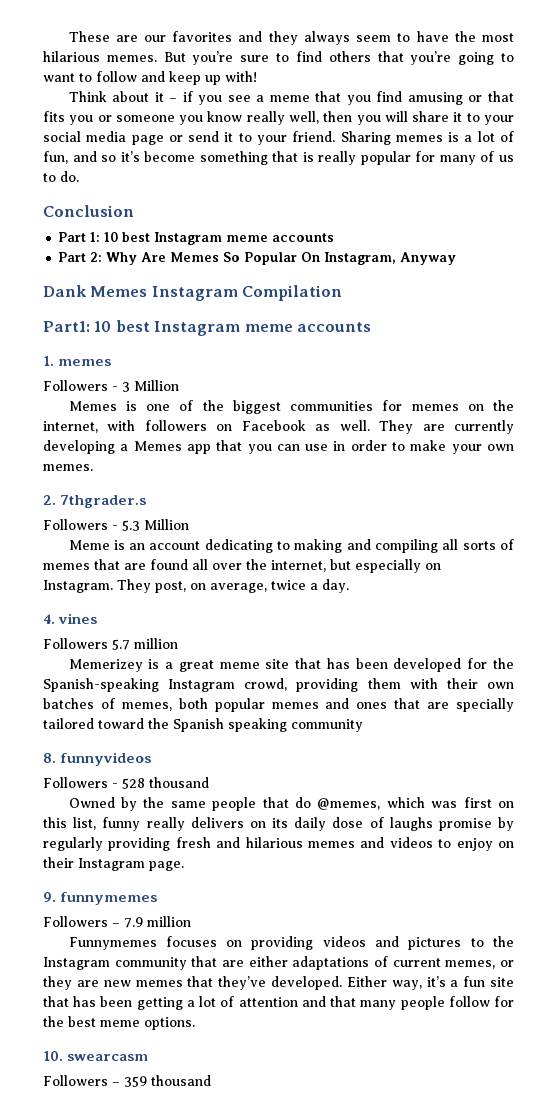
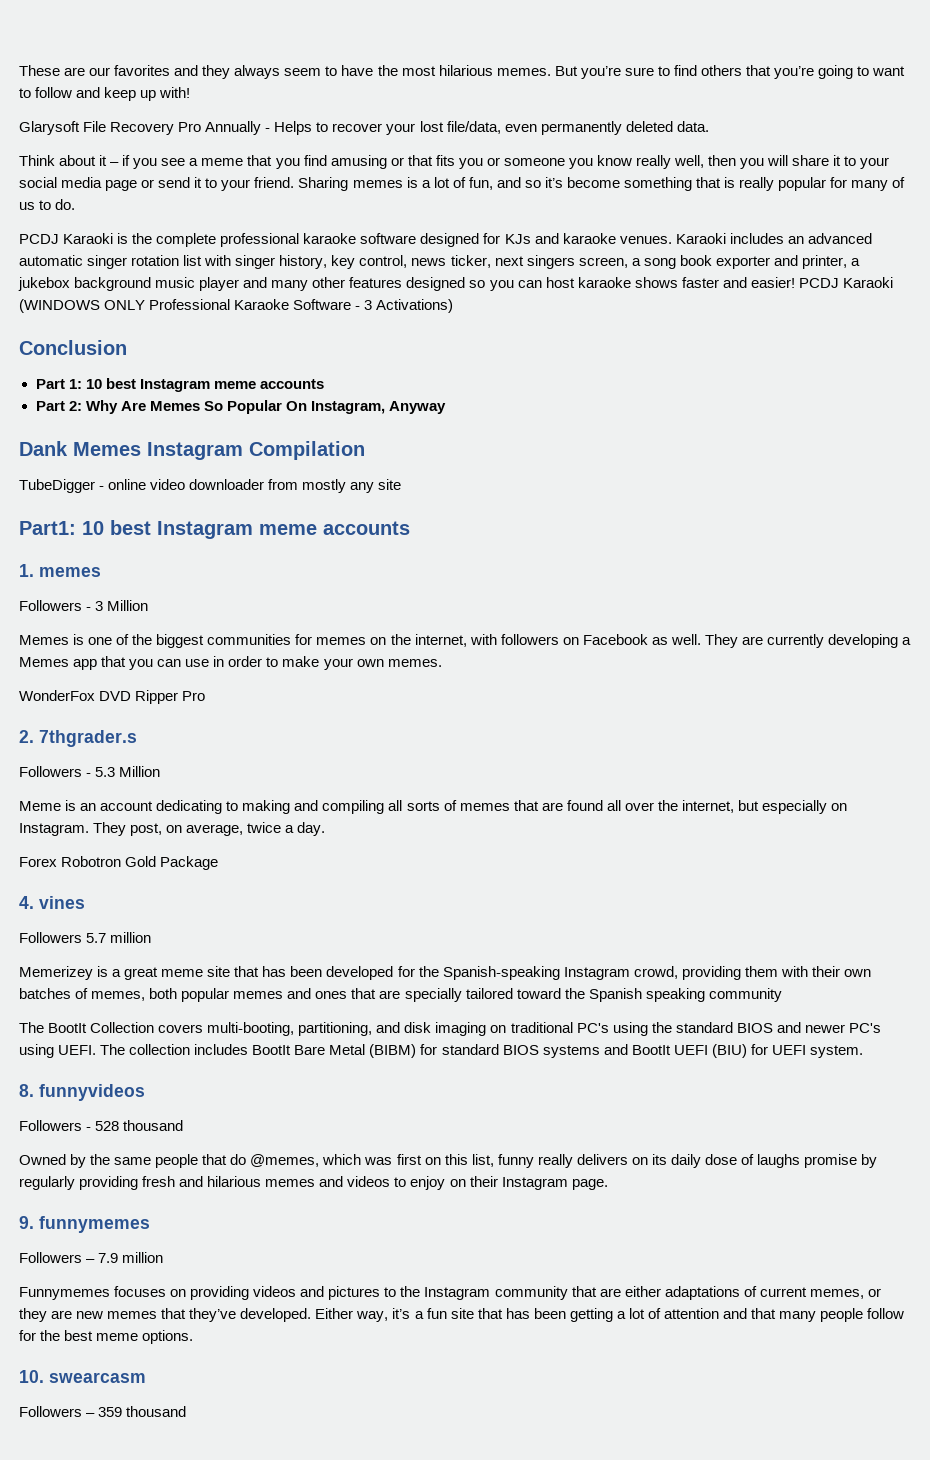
+ Glarysoft File Recovery Pro Annually - Helps to recover your lost file/data, even permanently deleted data.
+ PCDJ Karaoki is the complete professional karaoke software designed for KJs and karaoke venues. Karaoki includes an advanced automatic singer rotation list with singer history, key control, news ticker, next singers screen, a song book exporter and printer, a jukebox background music player and many other features designed so you can host karaoke shows faster and easier! PCDJ Karaoki (WINDOWS ONLY Professional Karaoke Software - 3 Activations)
+ TubeDigger - online video downloader from mostly any site
+ WonderFox DVD Ripper Pro
+ Forex Robotron Gold Package
+ The BootIt Collection covers multi-booting, partitioning, and disk imaging on traditional PC's using the standard BIOS and newer PC's using UEFI. The collection includes BootIt Bare Metal (BIBM) for standard BIOS systems and BootIt UEFI (BIU) for UEFI system.

